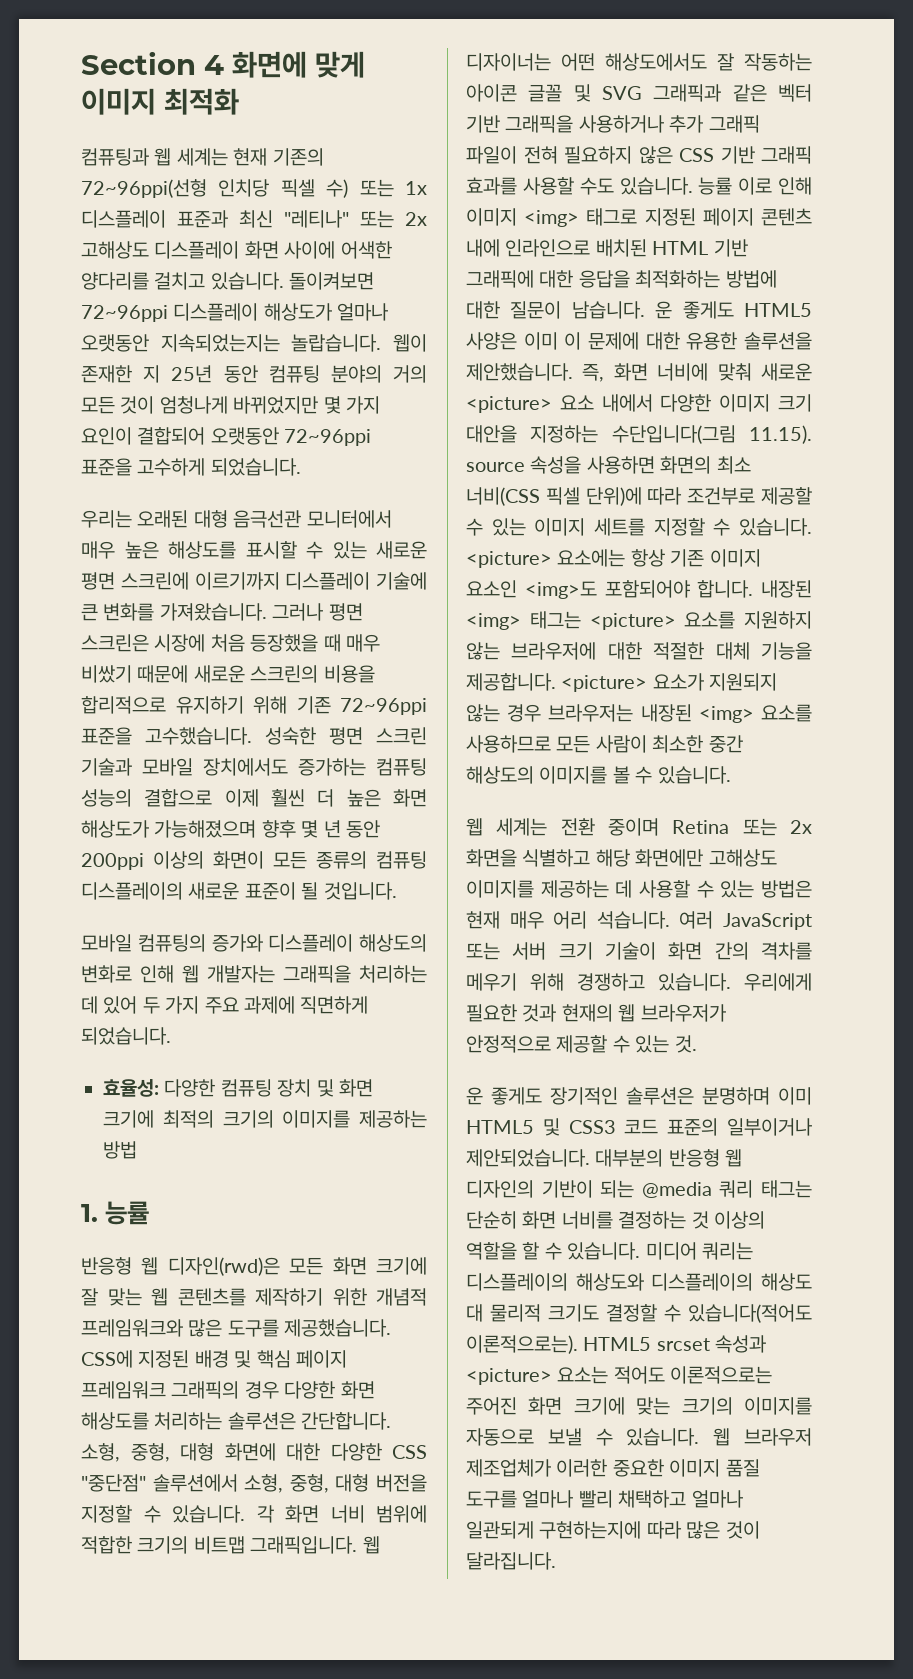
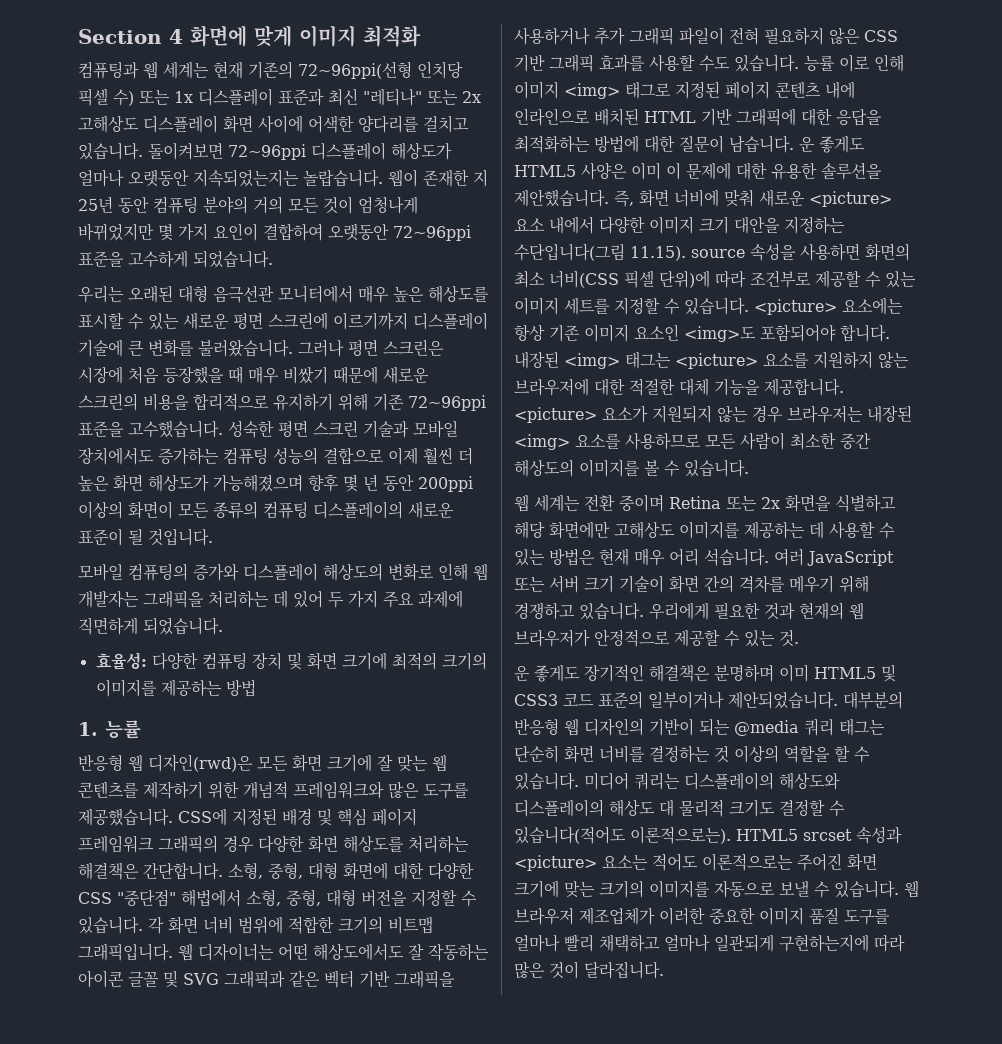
- 웹이 존재한 지 25년 동안 컴퓨팅 분야의 거의 모든 것이 엄청나게 바뀌었지만 몇 가지 요인이 결합되어 오랫동안 72~96ppi 표준을 고수하게 되었습니다.
+ 웹이 존재한 지 25년 동안 컴퓨팅 분야의 거의 모든 것이 엄청나게 바뀌었지만 몇 가지 요인이 결합하여 오랫동안 72~96ppi 표준을 고수하게 되었습니다.
- 우리는 오래된 대형 음극선관 모니터에서 매우 높은 해상도를 표시할 수 있는 새로운 평면 스크린에 이르기까지 디스플레이 기술에 큰 변화를 가져왔습니다.
+ 우리는 오래된 대형 음극선관 모니터에서 매우 높은 해상도를 표시할 수 있는 새로운 평면 스크린에 이르기까지 디스플레이 기술에 큰 변화를 불러왔습니다.
- CSS에 지정된 배경 및 핵심 페이지 프레임워크 그래픽의 경우 다양한 화면 해상도를 처리하는 솔루션은 간단합니다.
+ CSS에 지정된 배경 및 핵심 페이지 프레임워크 그래픽의 경우 다양한 화면 해상도를 처리하는 해결책은 간단합니다.
- 소형, 중형, 대형 화면에 대한 다양한 CSS "중단점" 솔루션에서 소형, 중형, 대형 버전을 지정할 수 있습니다.
+ 소형, 중형, 대형 화면에 대한 다양한 CSS "중단점" 해법에서 소형, 중형, 대형 버전을 지정할 수 있습니다.
- 운 좋게도 장기적인 솔루션은 분명하며 이미 HTML5 및 CSS3 코드 표준의 일부이거나 제안되었습니다.
+ 운 좋게도 장기적인 해결책은 분명하며 이미 HTML5 및 CSS3 코드 표준의 일부이거나 제안되었습니다.

